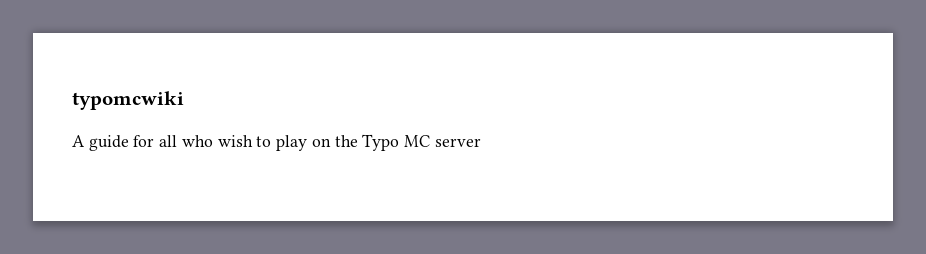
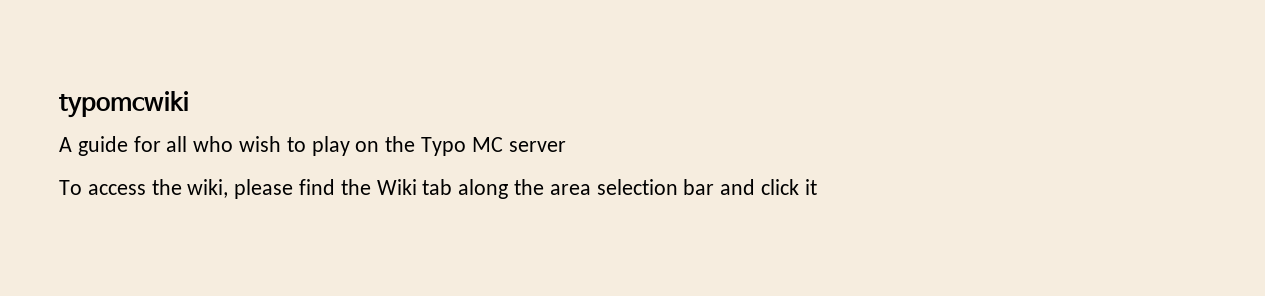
+ To access the wiki, please find the Wiki tab along the area selection bar and click it

